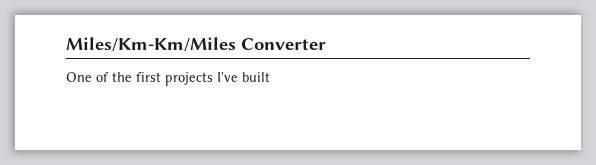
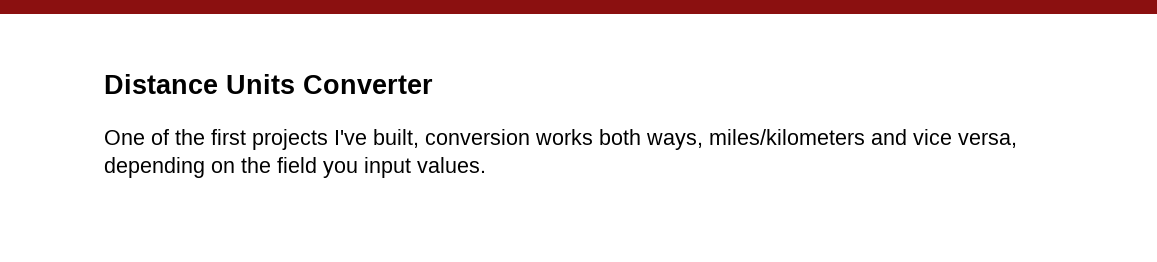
- Miles/Km-Km/Miles Converter
+ Distance Units Converter
- One of the first projects I've built
+ One of the first projects I've built, conversion works both ways, miles/kilometers and vice versa, depending on the field you input values.

